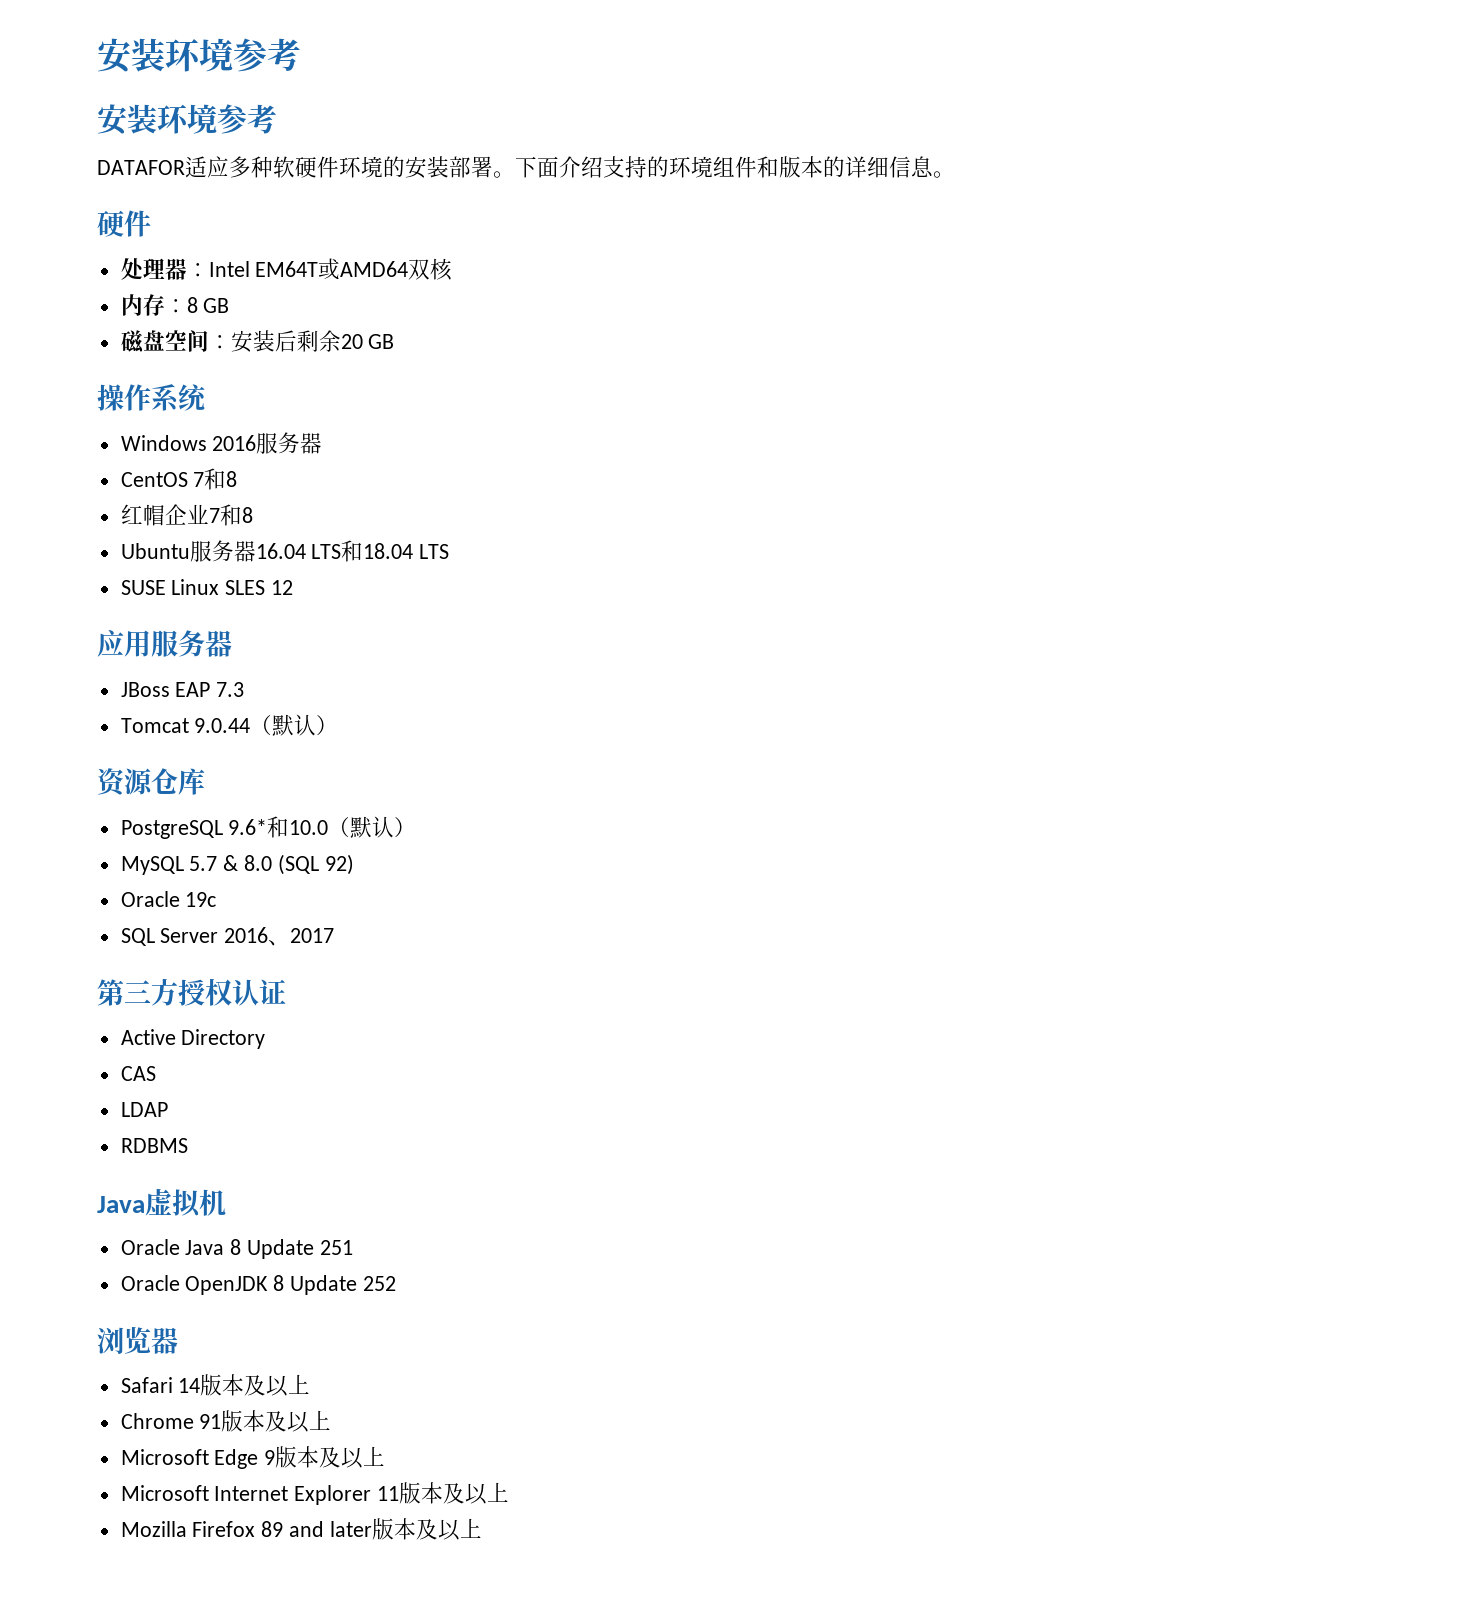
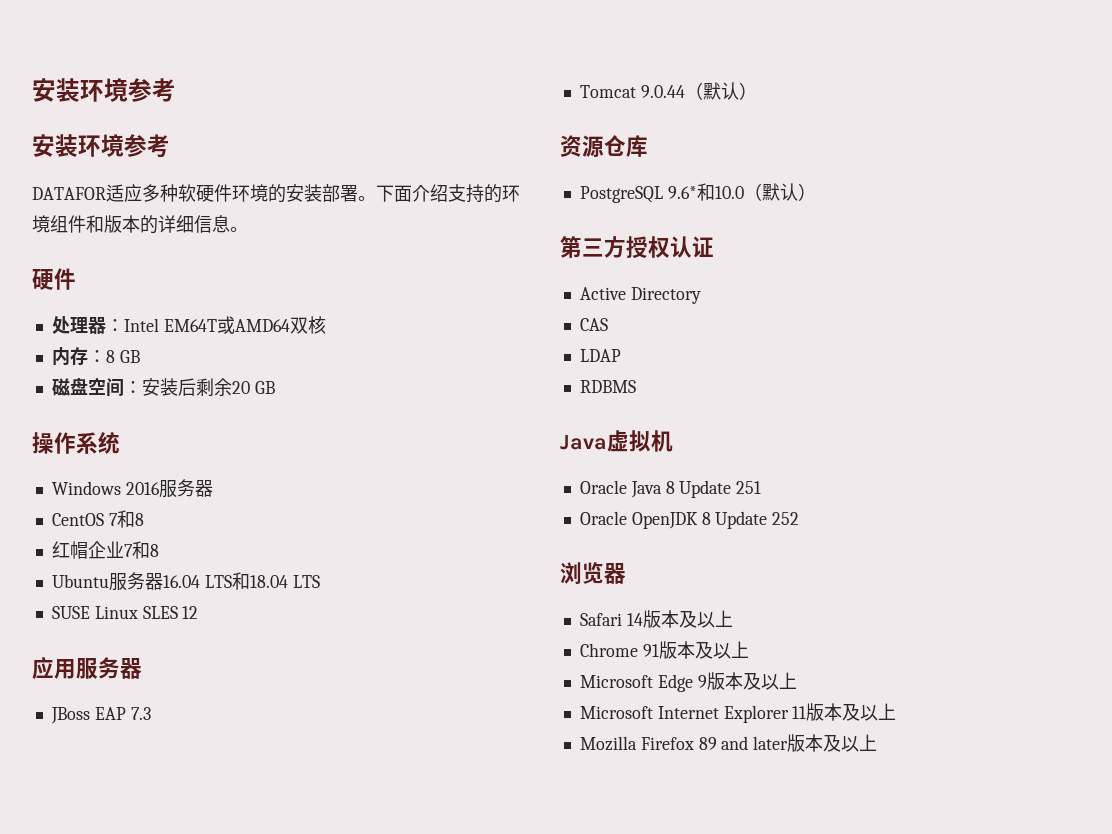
- MySQL 5.7 & 8.0 (SQL 92)
- Oracle 19c
- SQL Server 2016、2017

